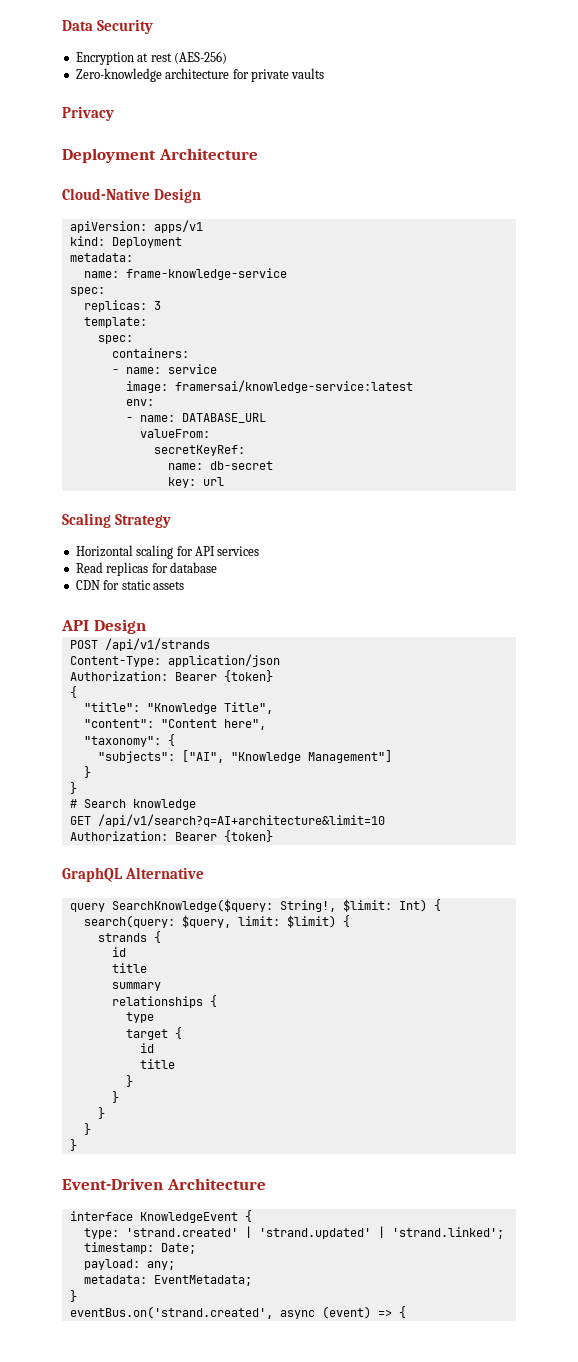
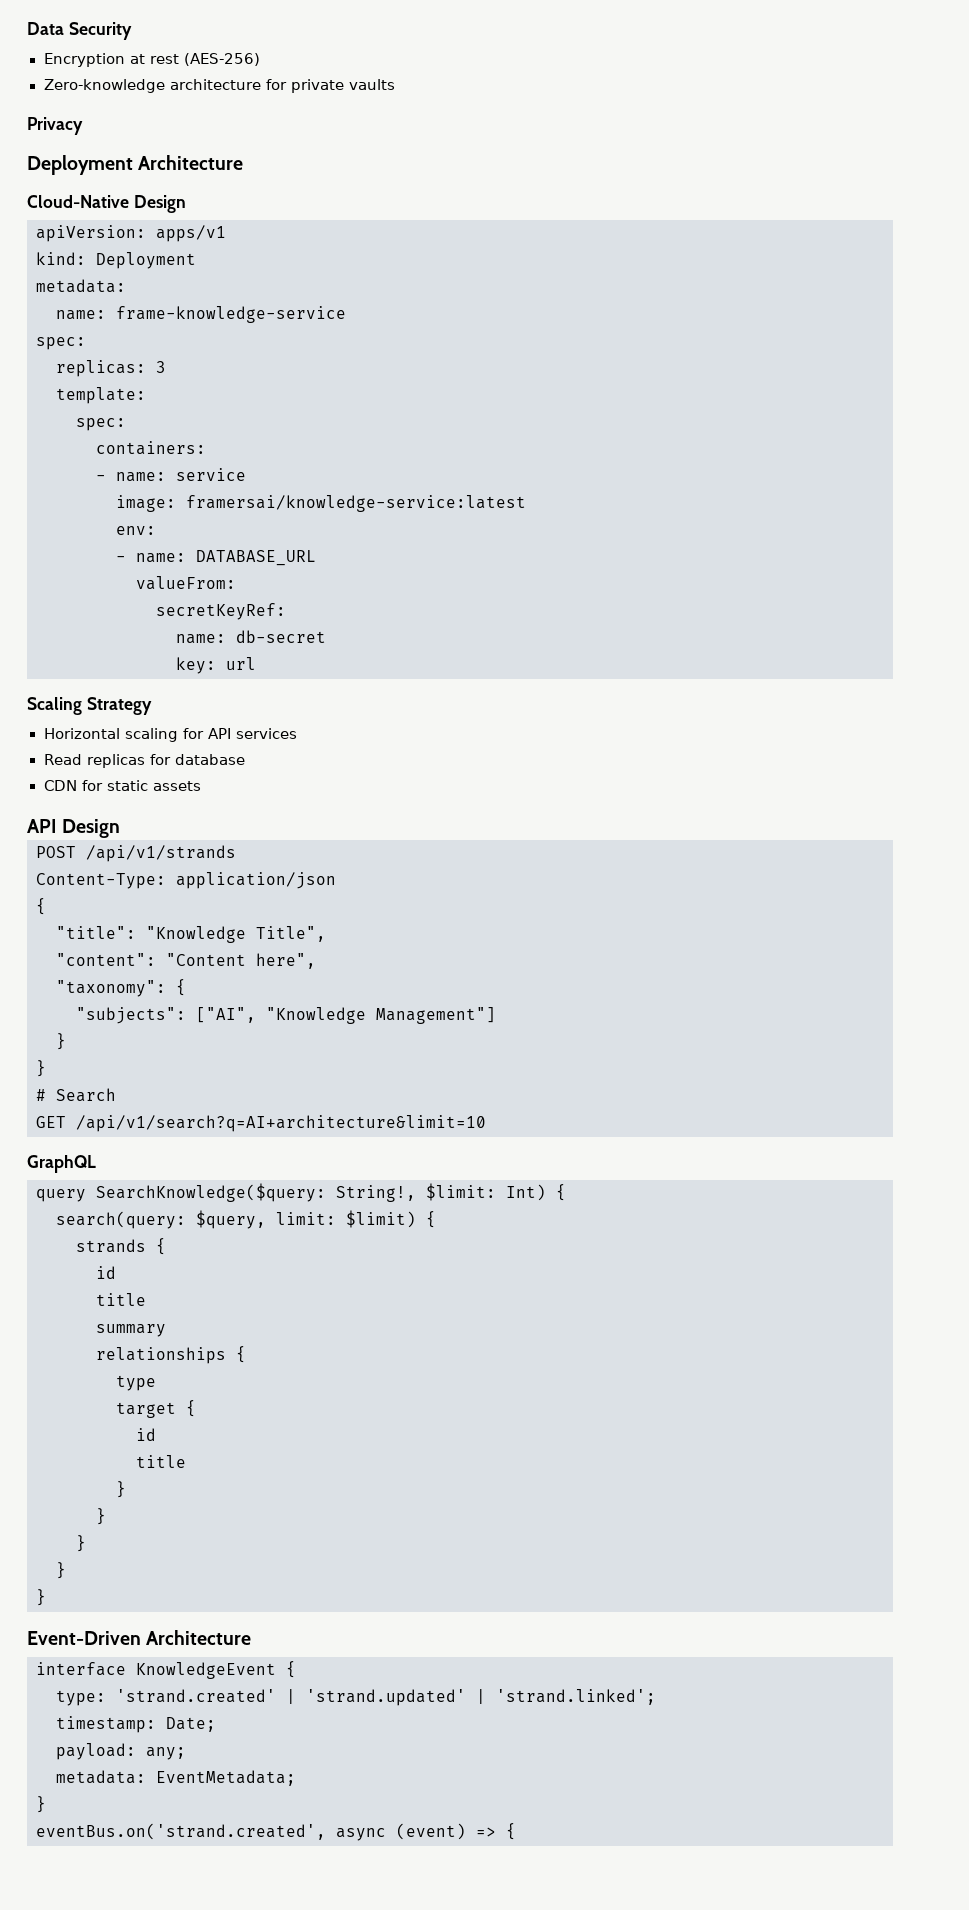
  Content-Type: application/json
- Authorization: Bearer {token}
- # Search knowledge
+ # Search
  GET /api/v1/search?q=AI+architecture&limit=10
- Authorization: Bearer {token}
- GraphQL Alternative
+ GraphQL

